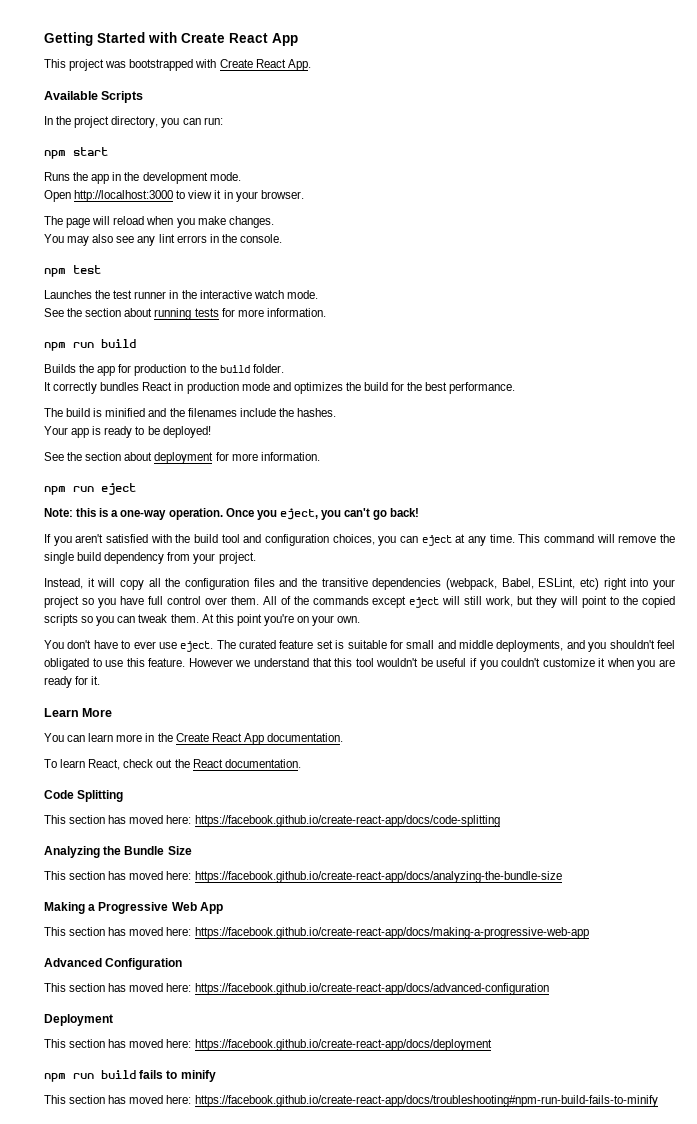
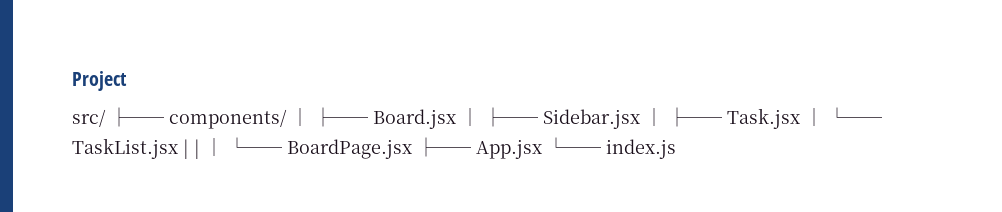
- Getting Started with Create React App
- This project was bootstrapped with Create React App.
- Available Scripts
- In the project directory, you can run:
- npm start
- Runs the app in the development mode.
- Open http://localhost:3000 to view it in your browser.
- The page will reload when you make changes.
- You may also see any lint errors in the console.
- npm test
- Launches the test runner in the interactive watch mode.
- See the section about running tests for more information.
- npm run build
- Builds the app for production to the build folder.
- It correctly bundles React in production mode and optimizes the build for the best performance.
- The build is minified and the filenames include the hashes.
- Your app is ready to be deployed!
- See the section about deployment for more information.
- npm run eject
- Note: this is a one-way operation. Once you eject, you can't go back!
- If you aren't satisfied with the build tool and configuration choices, you can eject at any time. This command will remove the single build dependency from your project.
- Instead, it will copy all the configuration files and the transitive dependencies (webpack, Babel, ESLint, etc) right into your project so you have full control over them. All of the commands except eject will still work, but they will point to the copied scripts so you can tweak them. At this point you're on your own.
- You don't have to ever use eject. The curated feature set is suitable for small and middle deployments, and you shouldn't feel obligated to use this feature. However we understand that this tool wouldn't be useful if you couldn't customize it when you are ready for it.
- Learn More
- You can learn more in the Create React App documentation.
- To learn React, check out the React documentation.
- Code Splitting
- This section has moved here: https://facebook.github.io/create-react-app/docs/code-splitting
- Analyzing the Bundle Size
- This section has moved here: https://facebook.github.io/create-react-app/docs/analyzing-the-bundle-size
- Making a Progressive Web App
- This section has moved here: https://facebook.github.io/create-react-app/docs/making-a-progressive-web-app
- Advanced Configuration
- This section has moved here: https://facebook.github.io/create-react-app/docs/advanced-configuration
- Deployment
- This section has moved here: https://facebook.github.io/create-react-app/docs/deployment
- npm run build fails to minify
- This section has moved here: https://facebook.github.io/create-react-app/docs/troubleshooting#npm-run-build-fails-to-minify
+ Project
+ src/ ├── components/ │ ├── Board.jsx │ ├── Sidebar.jsx │ ├── Task.jsx │ └── TaskList.jsx | | │ └── BoardPage.jsx ├── App.jsx └── index.js

